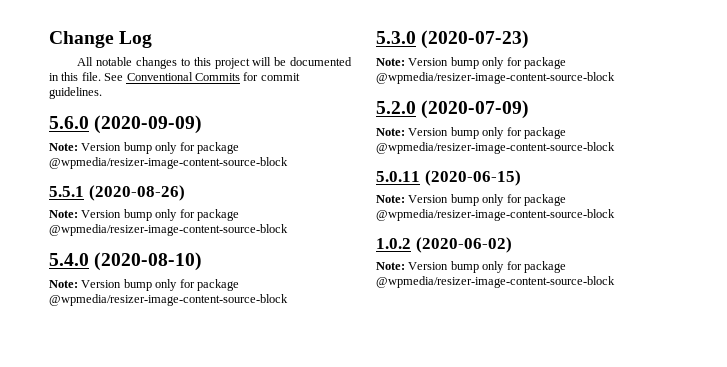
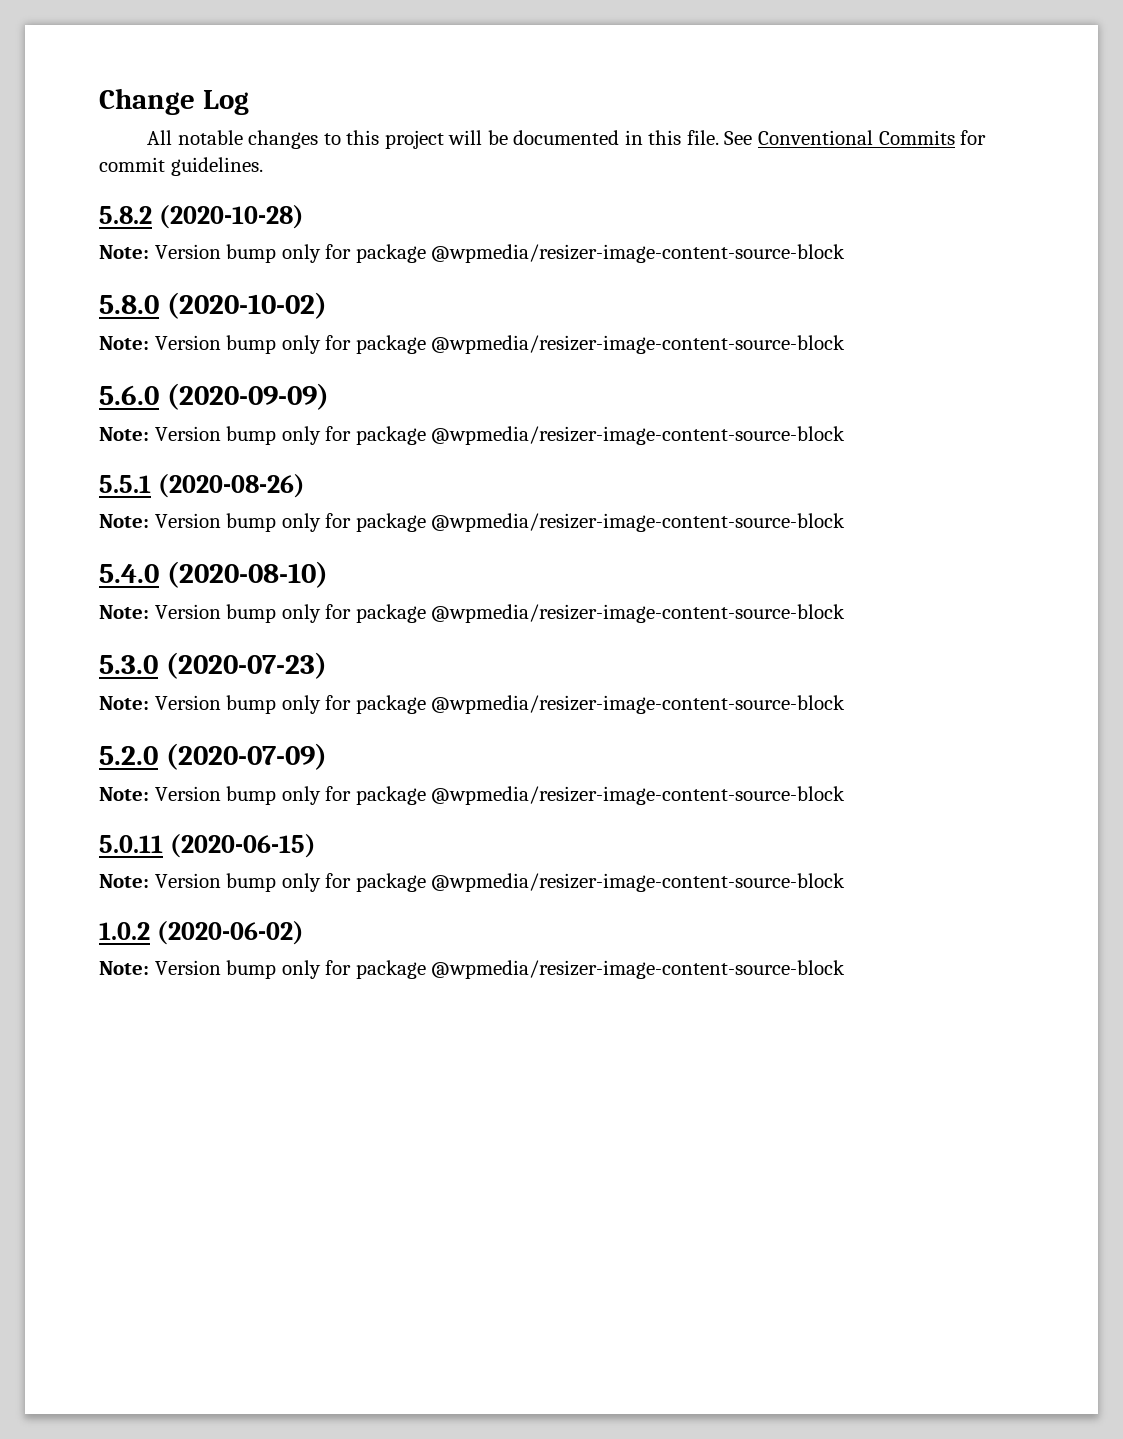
+ 5.8.2 (2020-10-28)
+ Note: Version bump only for package @wpmedia/resizer-image-content-source-block
+ 5.8.0 (2020-10-02)
+ Note: Version bump only for package @wpmedia/resizer-image-content-source-block

